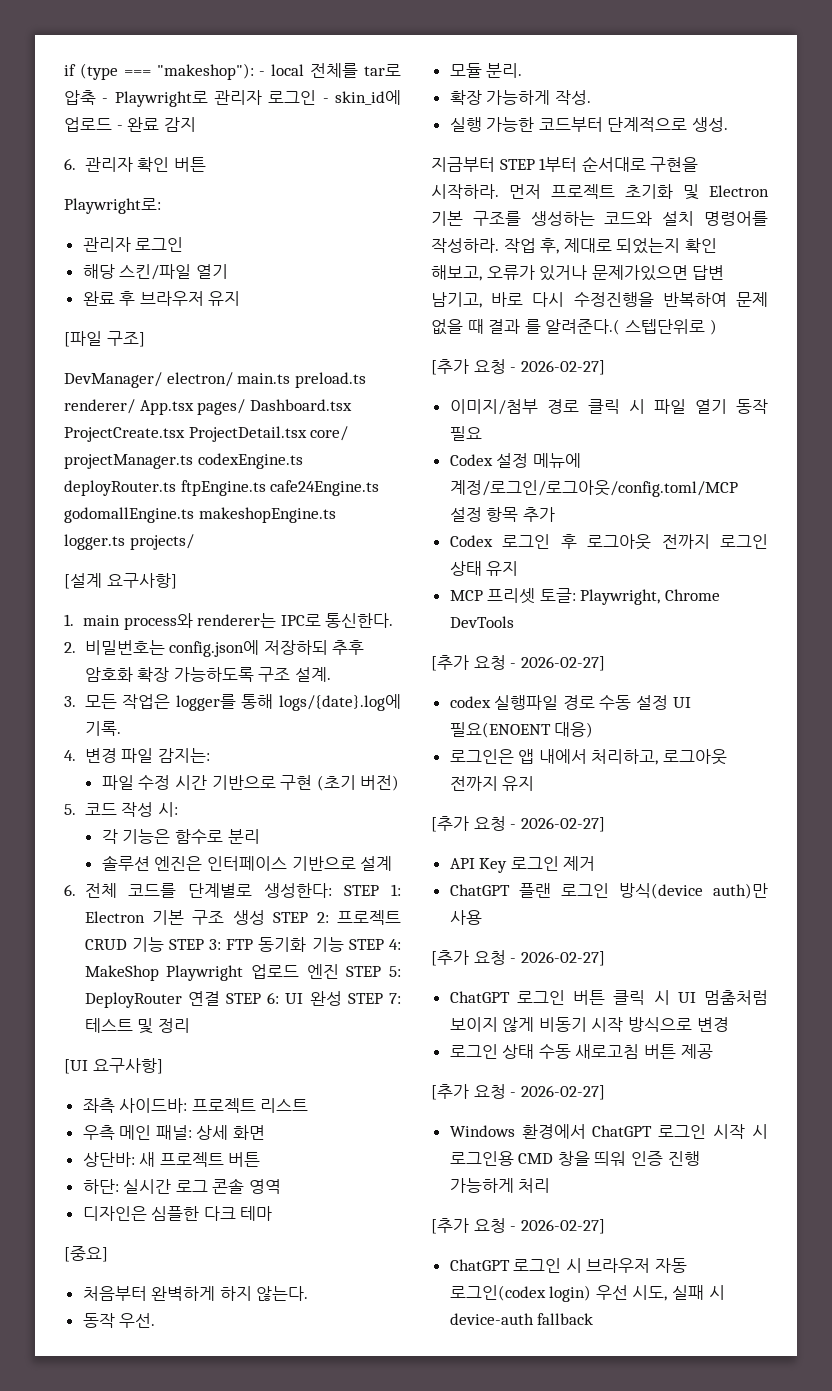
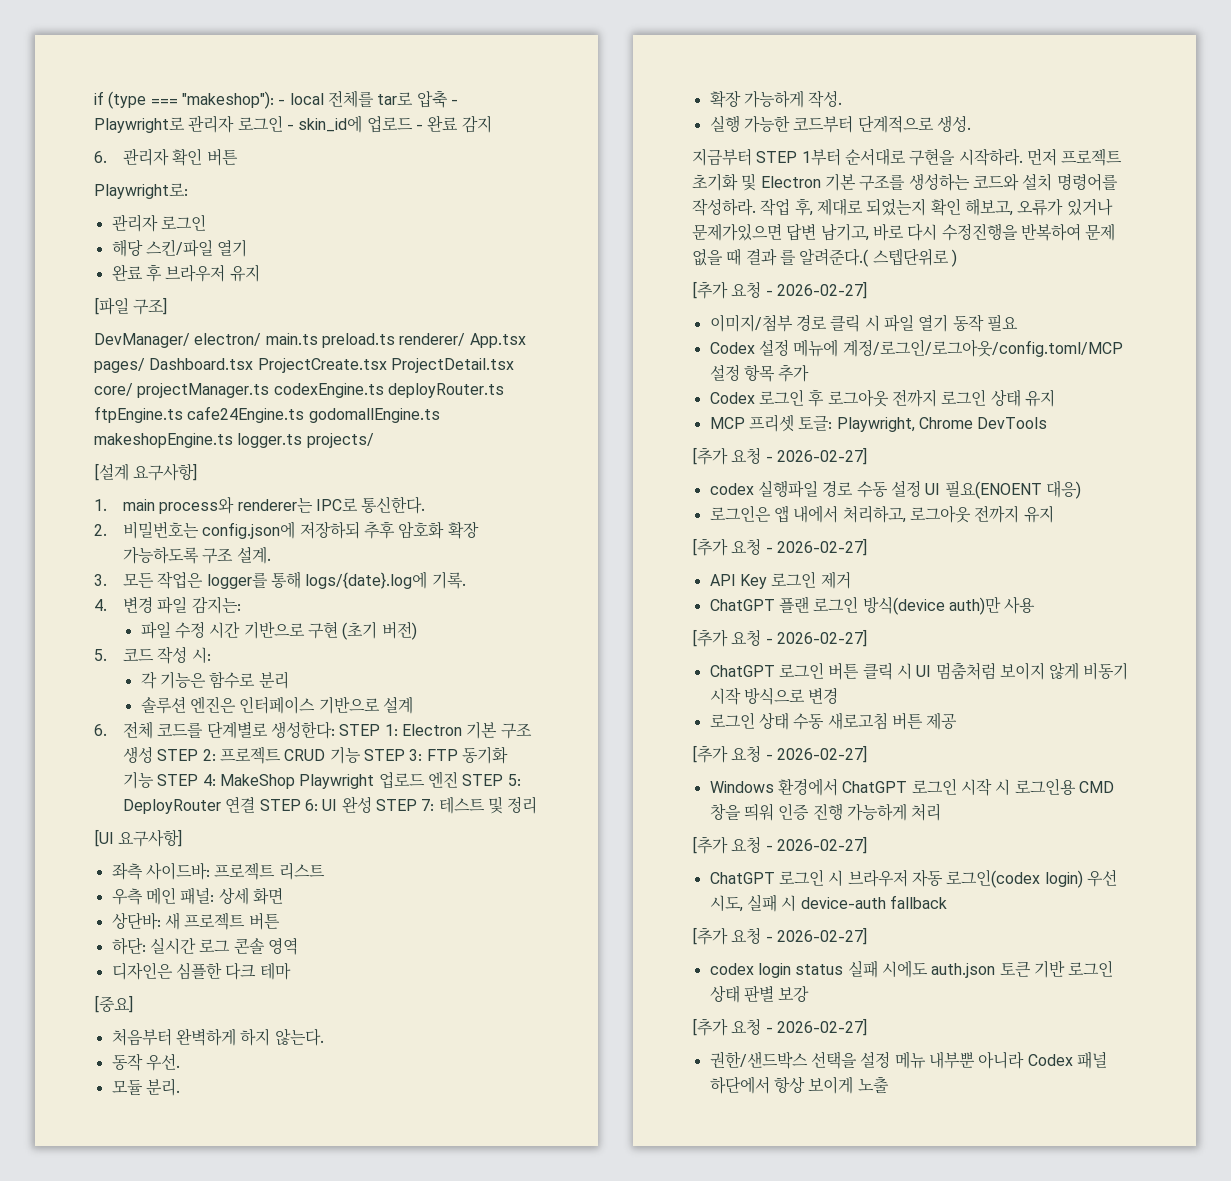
  ChatGPT 로그인 시 브라우저 자동 로그인(codex login) 우선 시도, 실패 시 device-auth fallback
+ [추가 요청 - 2026-02-27]
+ codex login status 실패 시에도 auth.json 토큰 기반 로그인 상태 판별 보강
+ [추가 요청 - 2026-02-27]
+ 권한/샌드박스 선택을 설정 메뉴 내부뿐 아니라 Codex 패널 하단에서 항상 보이게 노출

